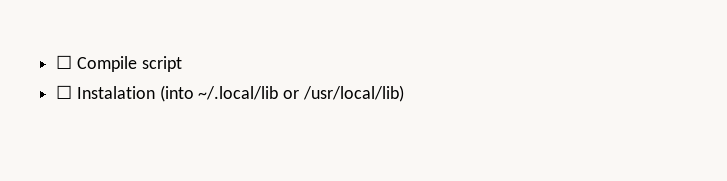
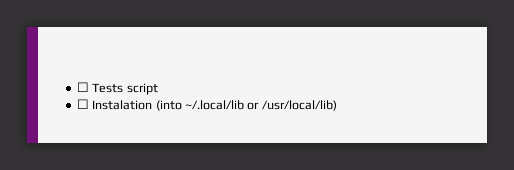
- ☐ Compile script
+ ☐ Tests script

